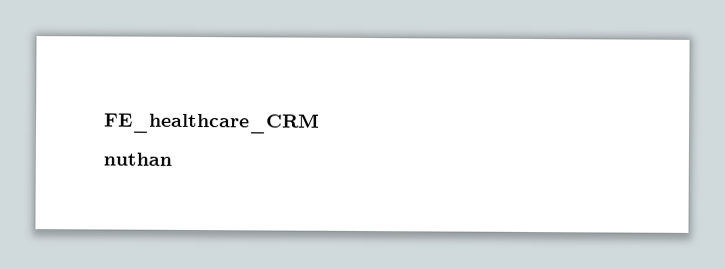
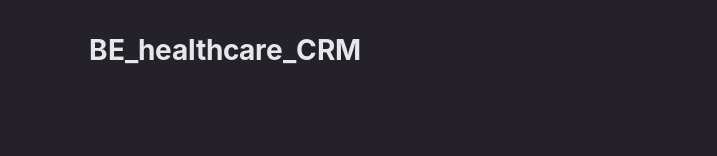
- FE_healthcare_CRM
- nuthan
+ BE_healthcare_CRM

